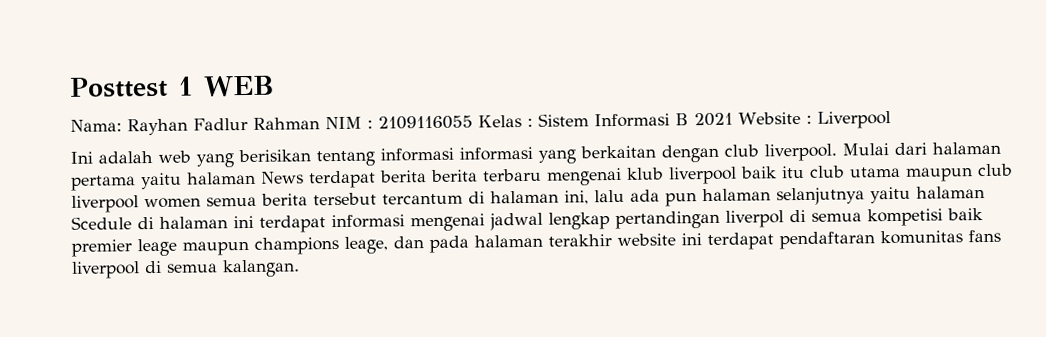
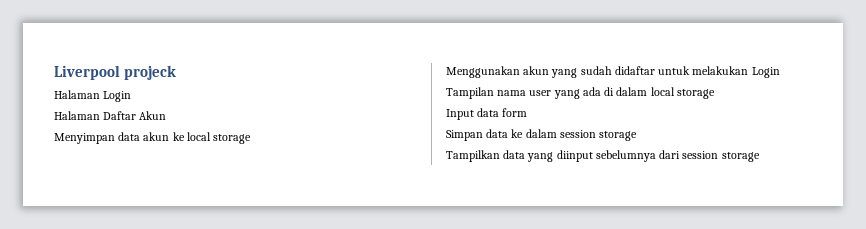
- Posttest 1 WEB
- Nama: Rayhan Fadlur Rahman NIM : 2109116055 Kelas : Sistem Informasi B 2021 Website : Liverpool
- Ini adalah web yang berisikan tentang informasi informasi yang berkaitan dengan club liverpool. Mulai dari halaman pertama yaitu halaman News terdapat berita berita terbaru mengenai klub liverpool baik itu club utama maupun club liverpool women semua berita tersebut tercantum di halaman ini, lalu ada pun halaman selanjutnya yaitu halaman Scedule di halaman ini terdapat informasi mengenai jadwal lengkap pertandingan liverpol di semua kompetisi baik premier leage maupun champions leage, dan pada halaman terakhir website ini terdapat pendaftaran komunitas fans liverpool di semua kalangan.
+ Liverpool projeck
+ Halaman Login
+ Halaman Daftar Akun
+ Menyimpan data akun ke local storage
+ Menggunakan akun yang sudah didaftar untuk melakukan Login
+ Tampilan nama user yang ada di dalam local storage
+ Input data form
+ Simpan data ke dalam session storage
+ Tampilkan data yang diinput sebelumnya dari session storage

